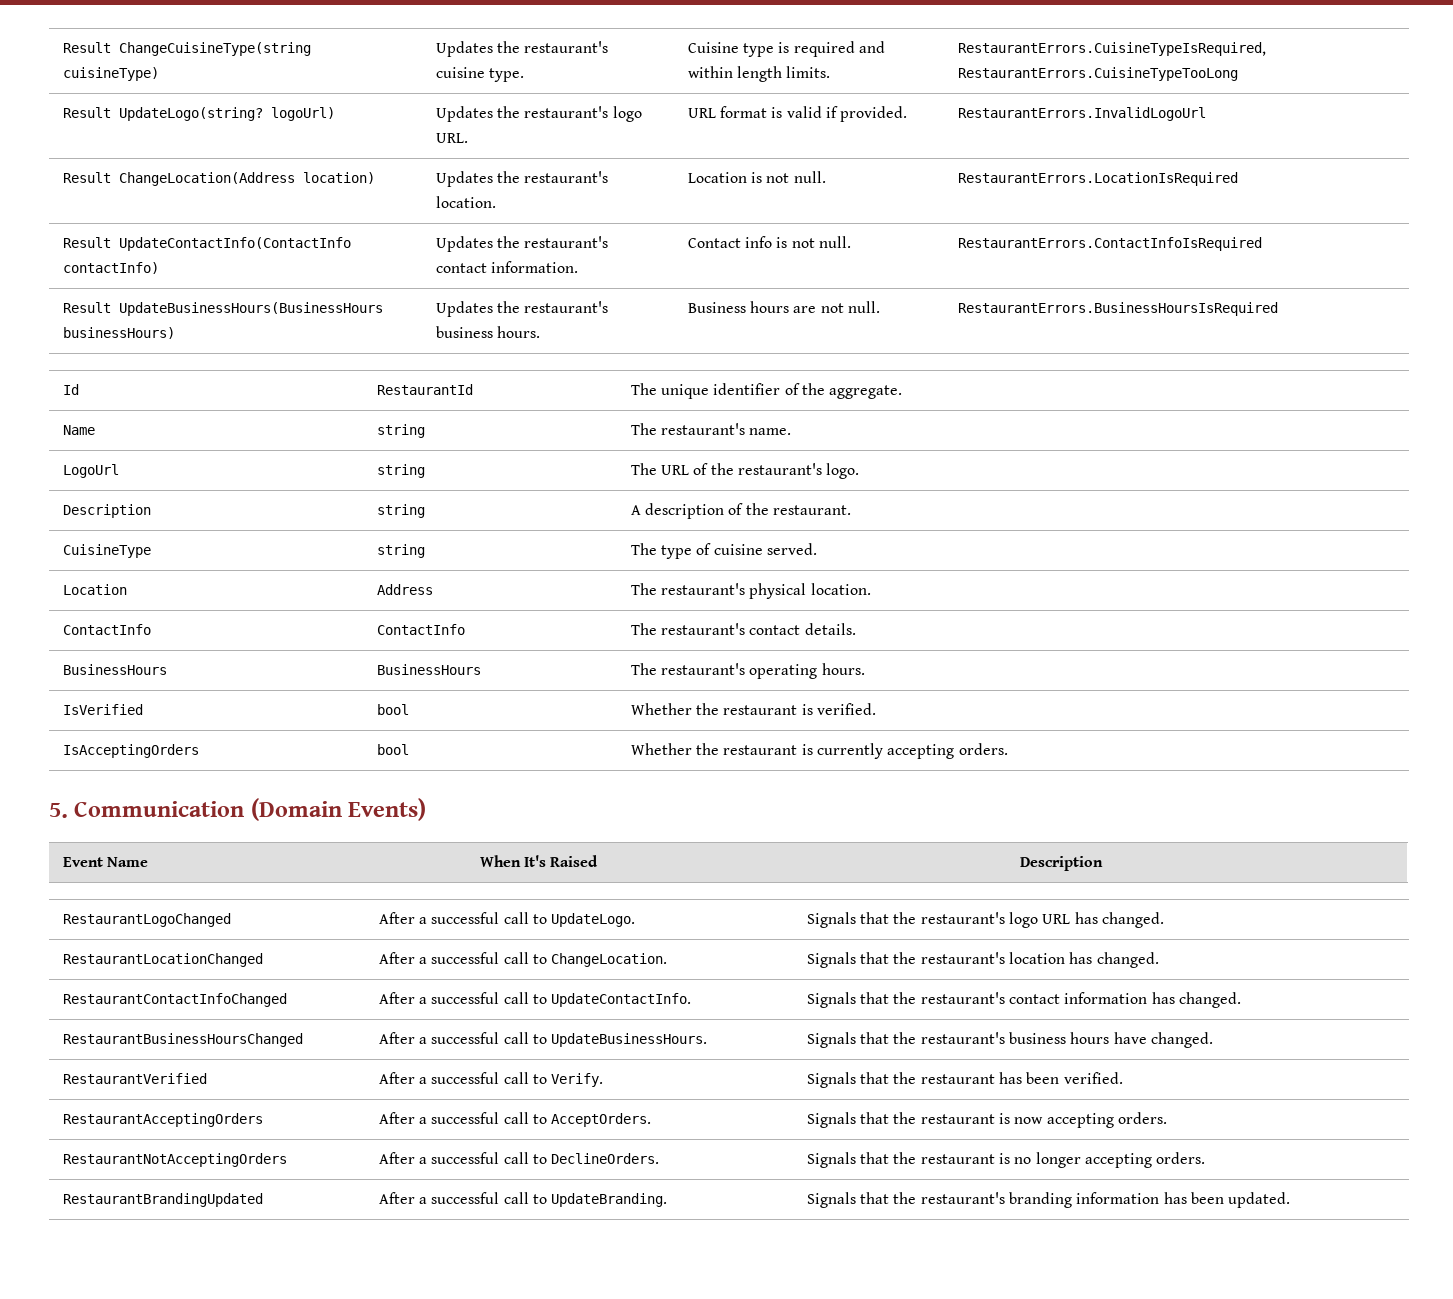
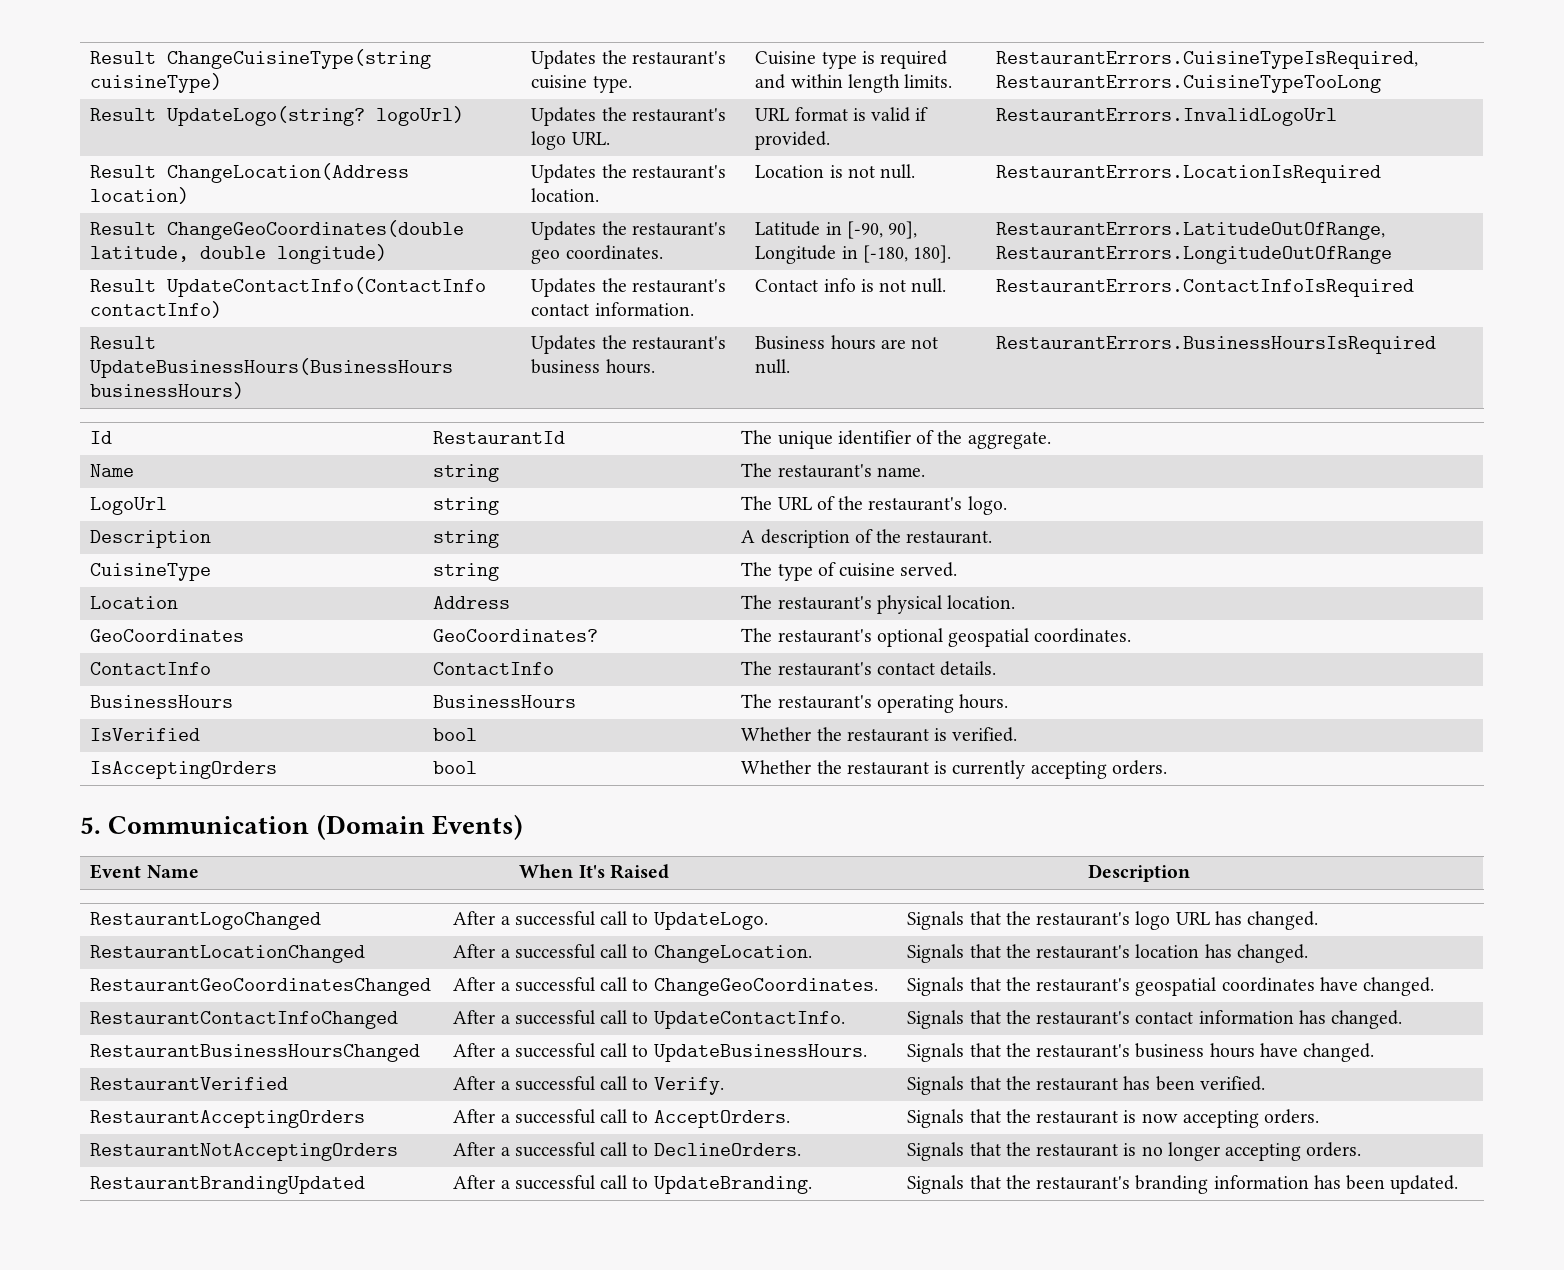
+ Result ChangeGeoCoordinates(double latitude, double longitude) | Updates the restaurant's geo coordinates. | Latitude in [-90, 90], Longitude in [-180, 180]. | RestaurantErrors.LatitudeOutOfRange, RestaurantErrors.LongitudeOutOfRange
+ GeoCoordinates | GeoCoordinates? | The restaurant's optional geospatial coordinates.
+ RestaurantGeoCoordinatesChanged | After a successful call to ChangeGeoCoordinates. | Signals that the restaurant's geospatial coordinates have changed.

